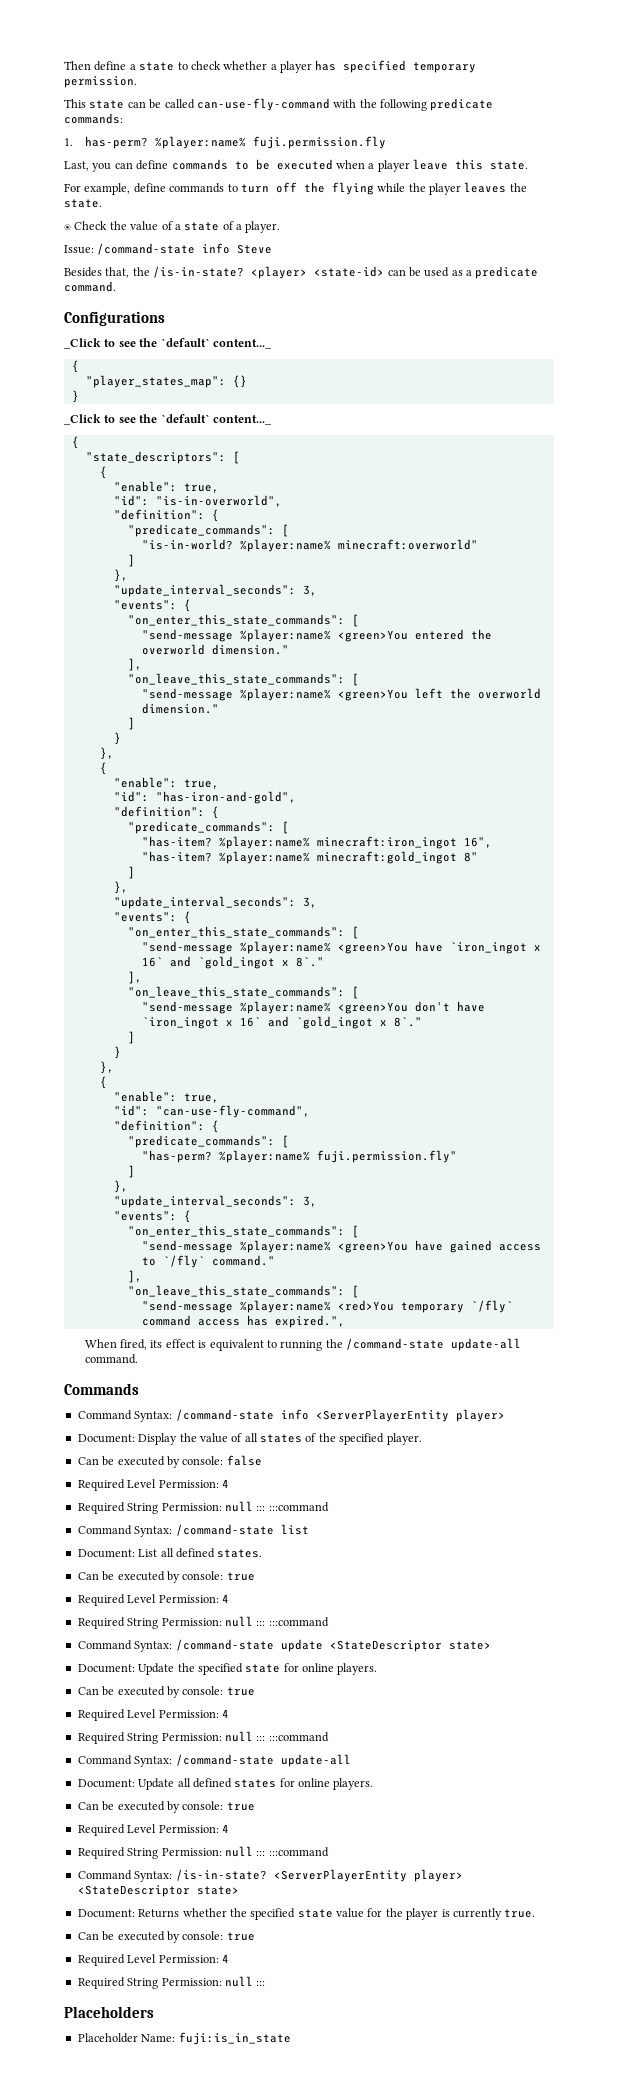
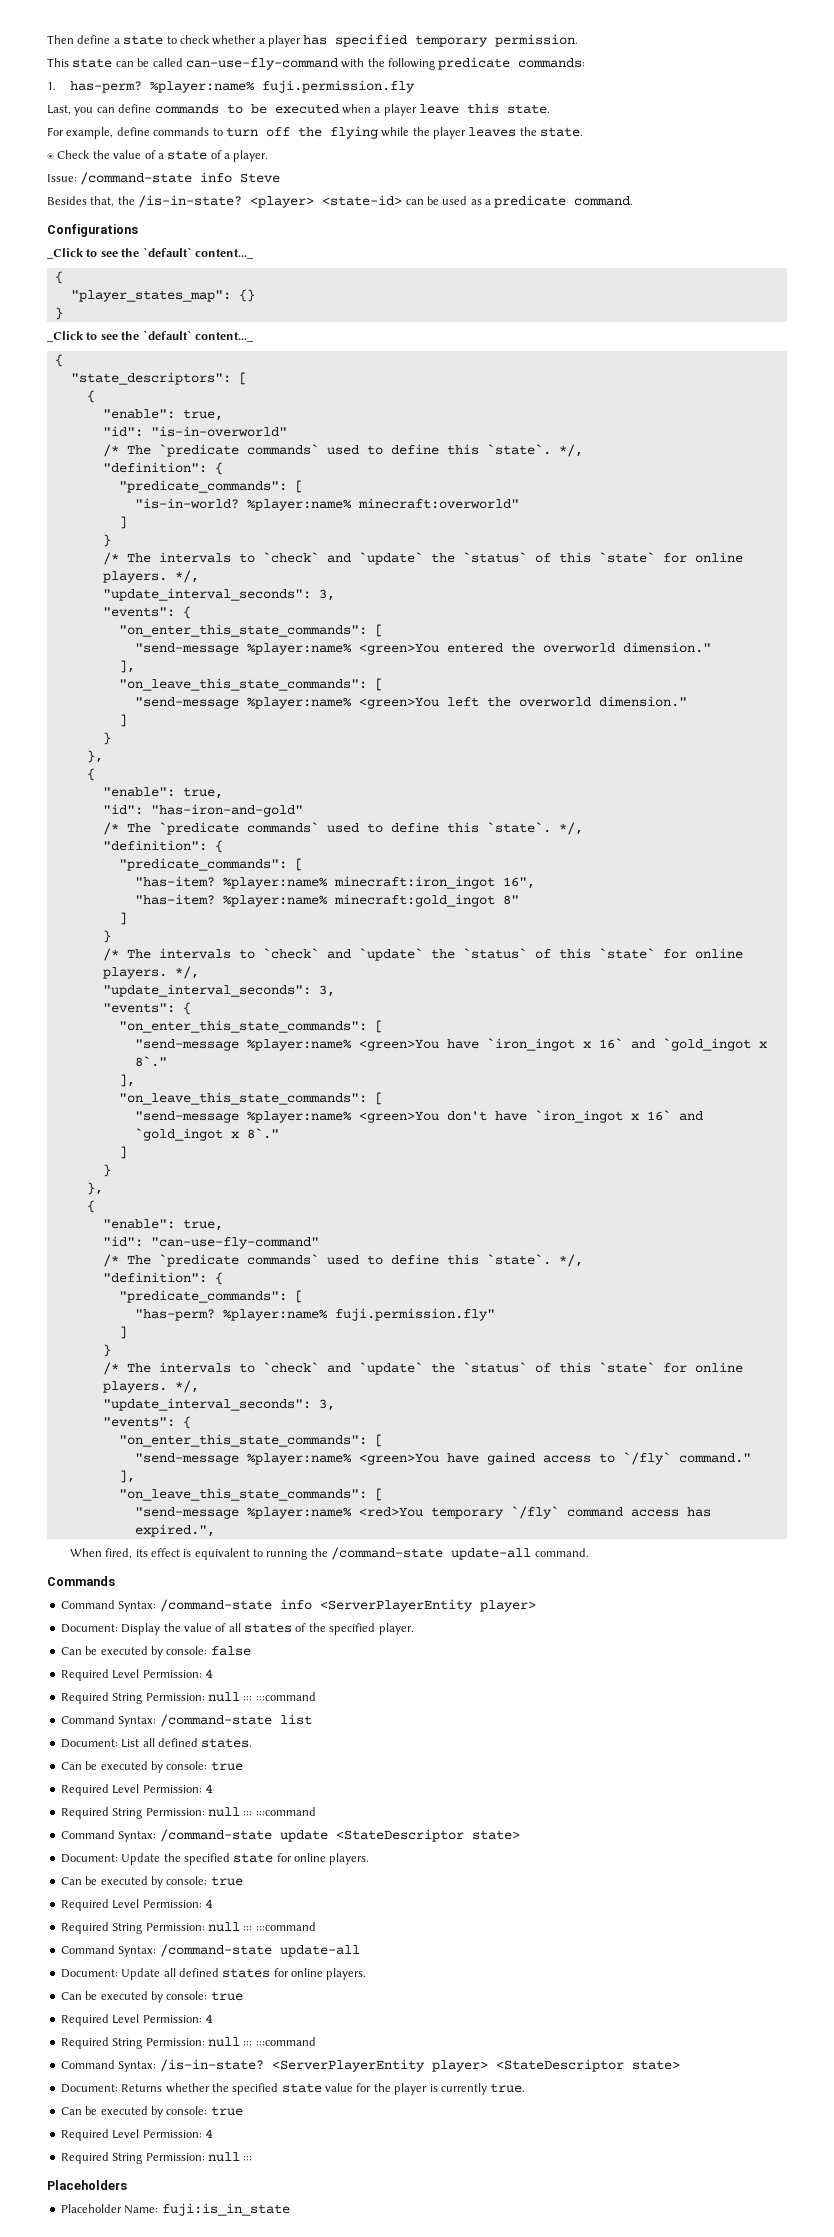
- "id": "is-in-overworld",
+ "id": "is-in-overworld"
+ /* The `predicate commands` used to define this `state`. */,
  %player:name% minecraft:overworld"
  ]
- },
+ }
+ /* The intervals to `check` and `update` the `status` of this `state` for online players. */,
- "id": "has-iron-and-gold",
+ "id": "has-iron-and-gold"
+ /* The `predicate commands` used to define this `state`. */,
  %player:name% minecraft:gold_ingot 8"
  ]
- },
+ }
+ /* The intervals to `check` and `update` the `status` of this `state` for online players. */,
- "id": "can-use-fly-command",
+ "id": "can-use-fly-command"
+ /* The `predicate commands` used to define this `state`. */,
  %player:name% fuji.permission.fly"
  ]
- },
+ }
+ /* The intervals to `check` and `update` the `status` of this `state` for online players. */,

